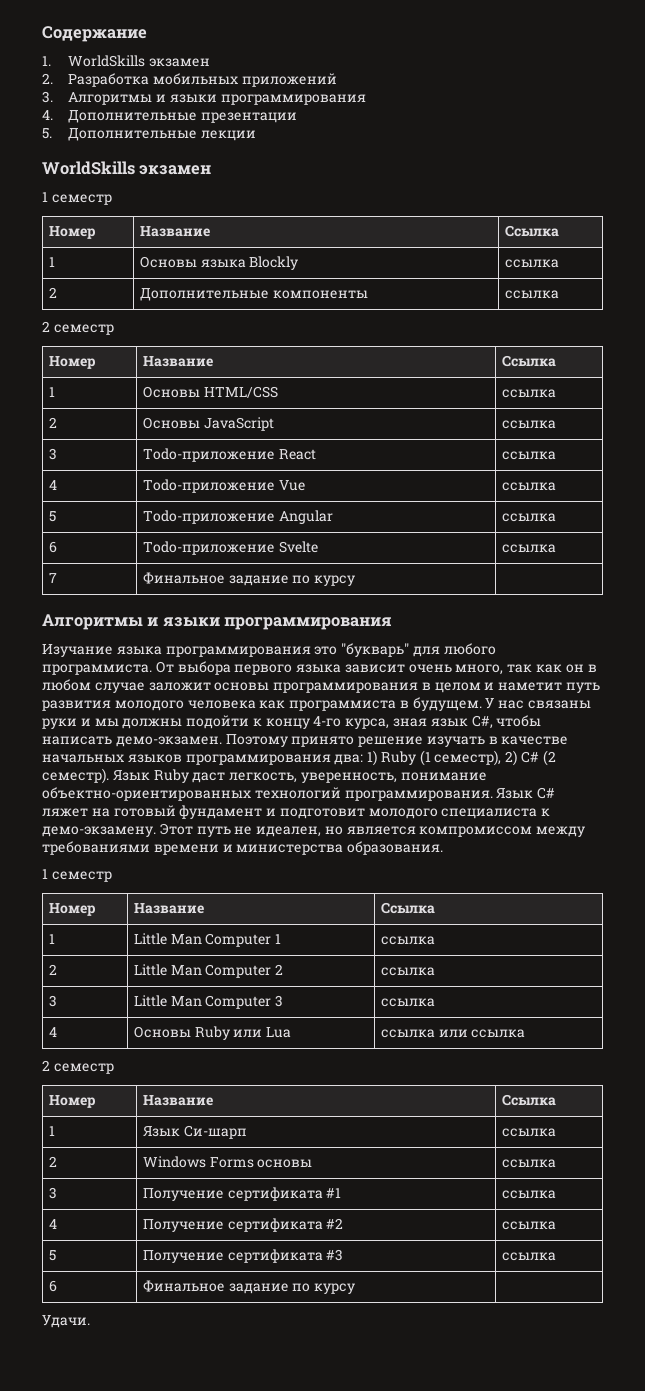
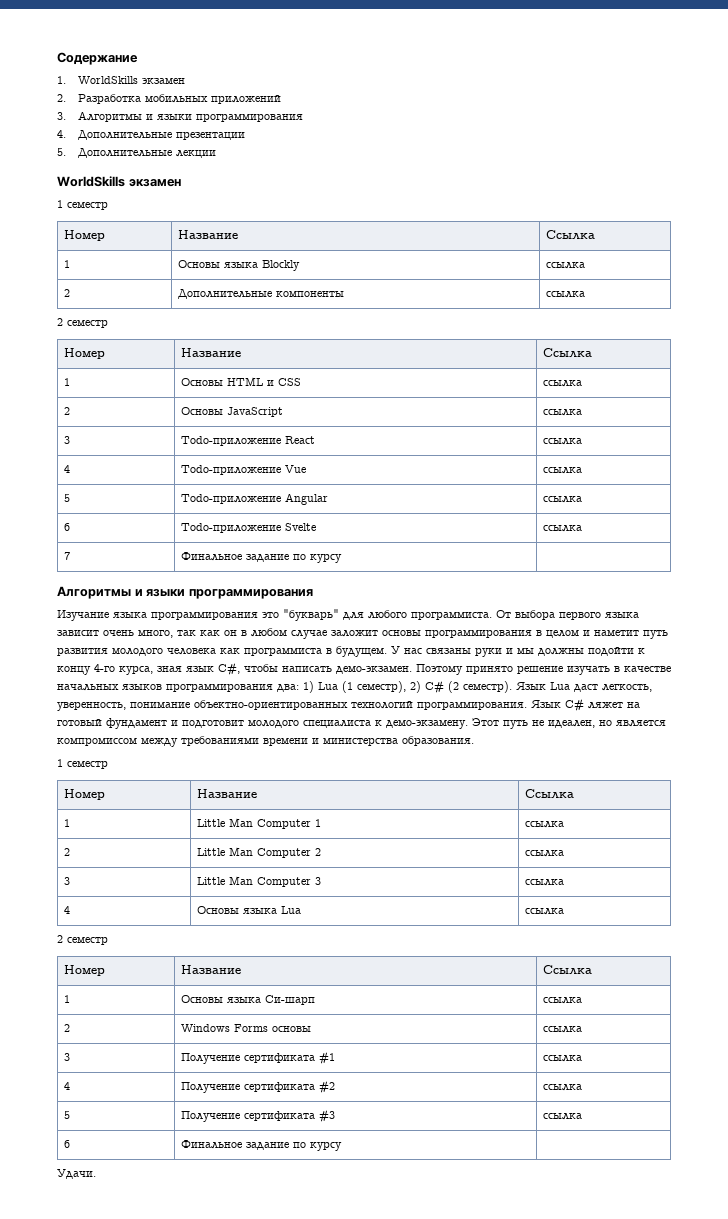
- 1 | Основы HTML/CSS | ссылка
+ 1 | Основы HTML и CSS | ссылка
- Поэтому принято решение изучать в качестве начальных языков программирования два: 1) Ruby (1 семестр), 2) C# (2 семестр).
+ Поэтому принято решение изучать в качестве начальных языков программирования два: 1) Lua (1 семестр), 2) C# (2 семестр).
- Язык Ruby даст легкость, уверенность, понимание объектно-ориентированных технологий программирования.
+ Язык Lua даст легкость, уверенность, понимание объектно-ориентированных технологий программирования.
- 4 | Основы Ruby или Lua | ссылка или ссылка
+ 4 | Основы языка Lua | ссылка
  2 семестр
  Номер | Название | Ссылка
- 1 | Язык Си-шарп | ссылка
+ 1 | Основы языка Си-шарп | ссылка

